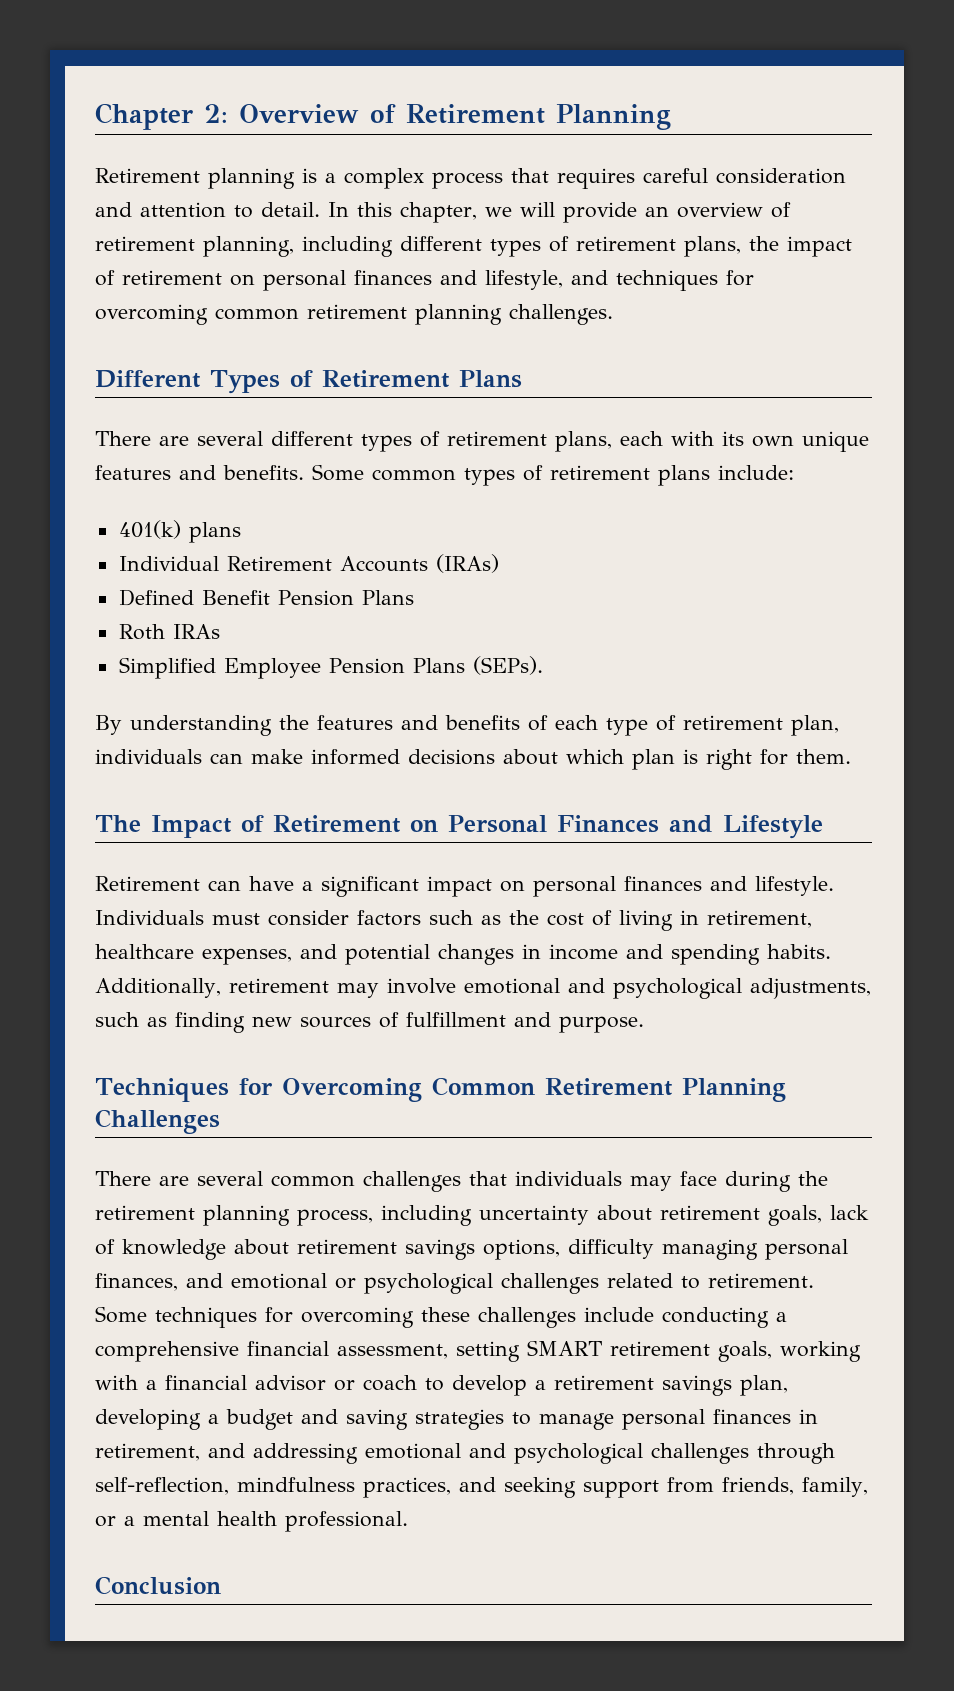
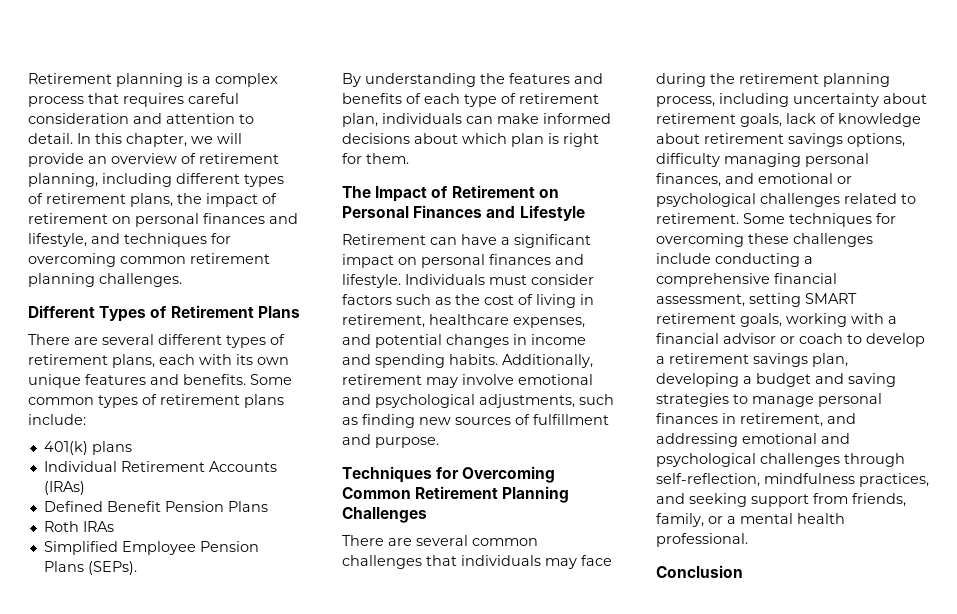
- Chapter 2: Overview of Retirement Planning

